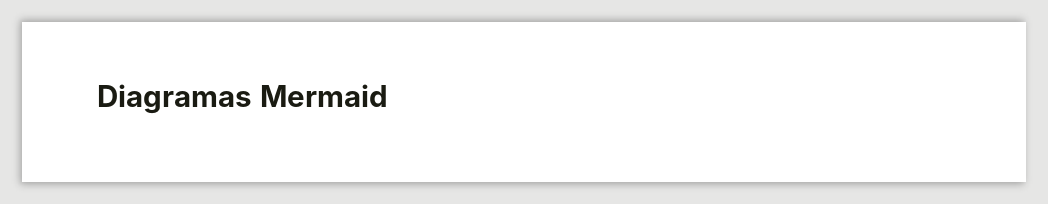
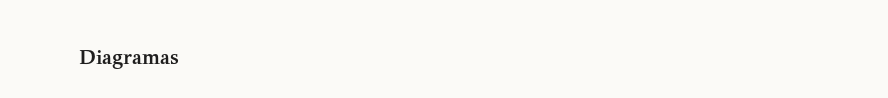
- Diagramas Mermaid
+ Diagramas

